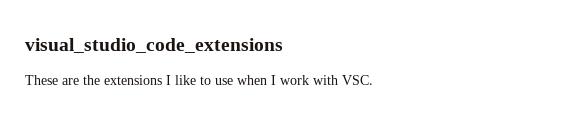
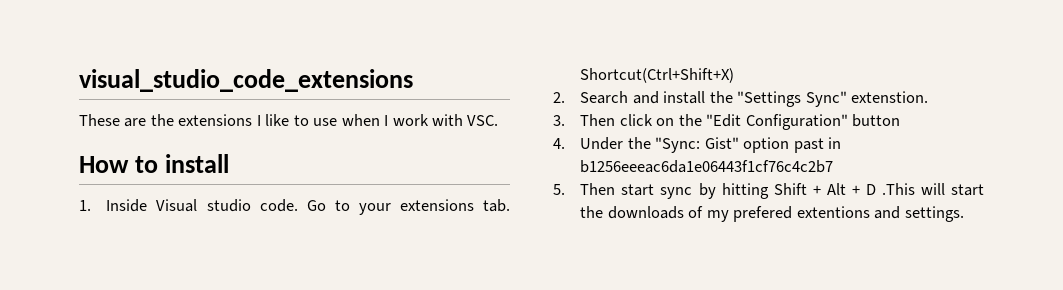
+ How to install
+ 1. Inside Visual studio code. Go to your extensions tab. Shortcut(Ctrl+Shift+X)
+ 2. Search and install the "Settings Sync" extenstion.
+ 3. Then click on the "Edit Configuration" button
+ 4. Under the "Sync: Gist" option past in b1256eeeac6da1e06443f1cf76c4c2b7
+ 5. Then start sync by hitting Shift + Alt + D .This will start the downloads of my prefered extentions and settings.

